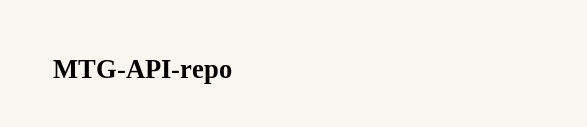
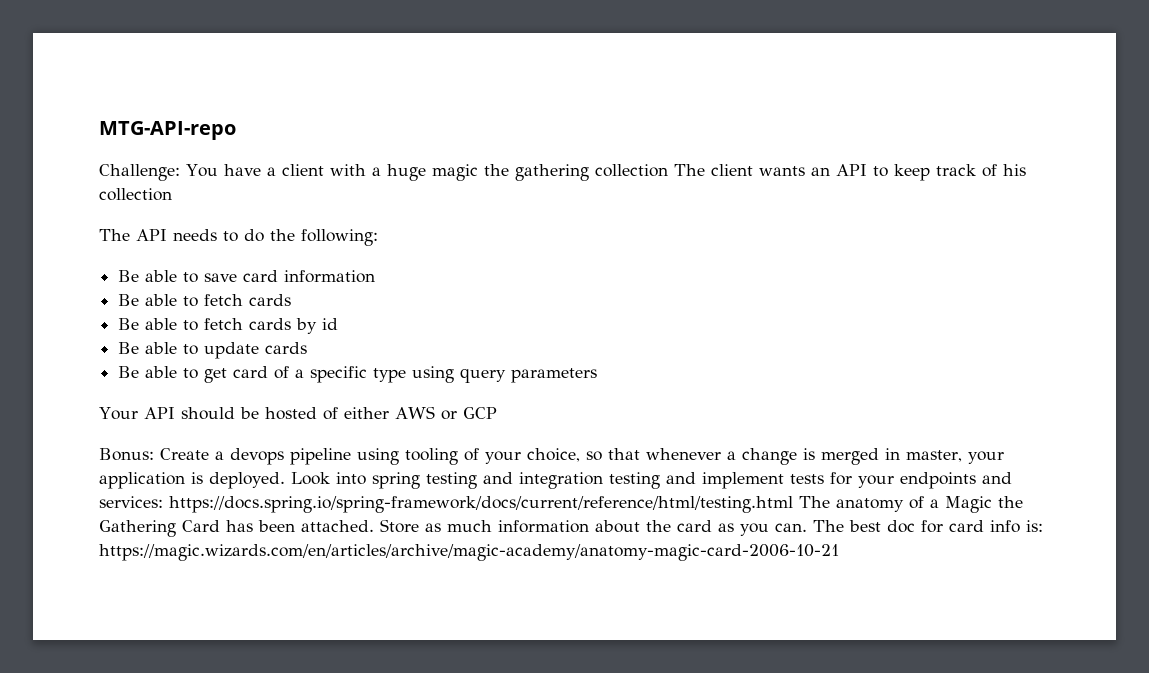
+ Challenge: You have a client with a huge magic the gathering collection The client wants an API to keep track of his collection
+ The API needs to do the following:
+ Be able to save card information
+ Be able to fetch cards
+ Be able to fetch cards by id
+ Be able to update cards
+ Be able to get card of a specific type using query parameters
+ Your API should be hosted of either AWS or GCP
+ Bonus: Create a devops pipeline using tooling of your choice, so that whenever a change is merged in master, your application is deployed. Look into spring testing and integration testing and implement tests for your endpoints and services: https://docs.spring.io/spring-framework/docs/current/reference/html/testing.html The anatomy of a Magic the Gathering Card has been attached. Store as much information about the card as you can. The best doc for card info is: https://magic.wizards.com/en/articles/archive/magic-academy/anatomy-magic-card-2006-10-21

